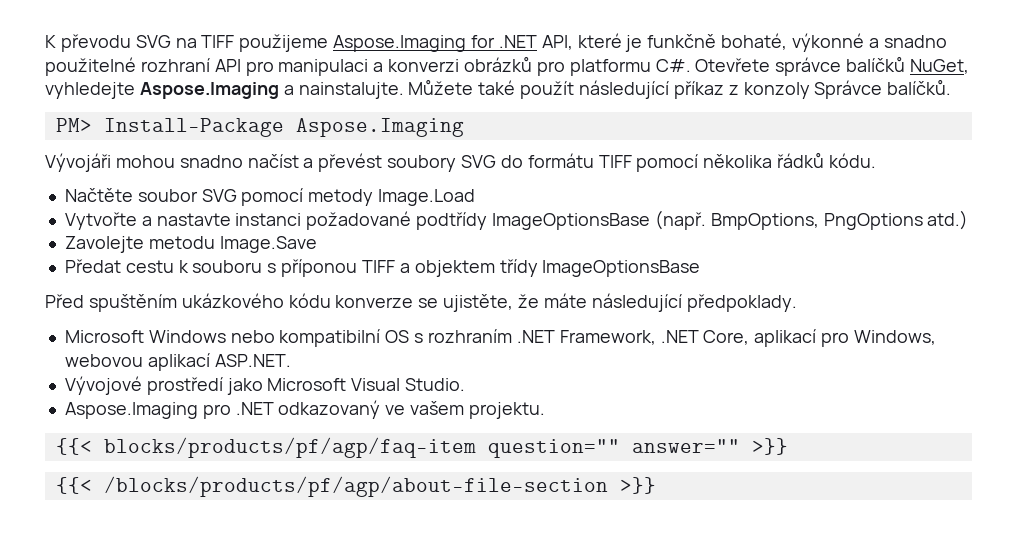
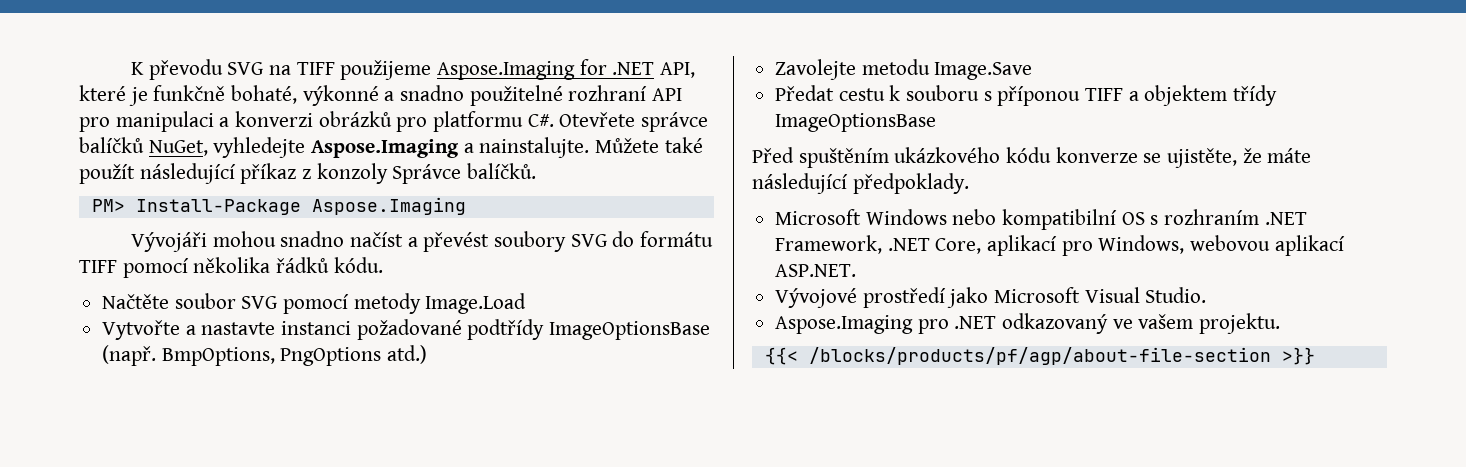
- {{< blocks/products/pf/agp/faq-item question="" answer="" >}}

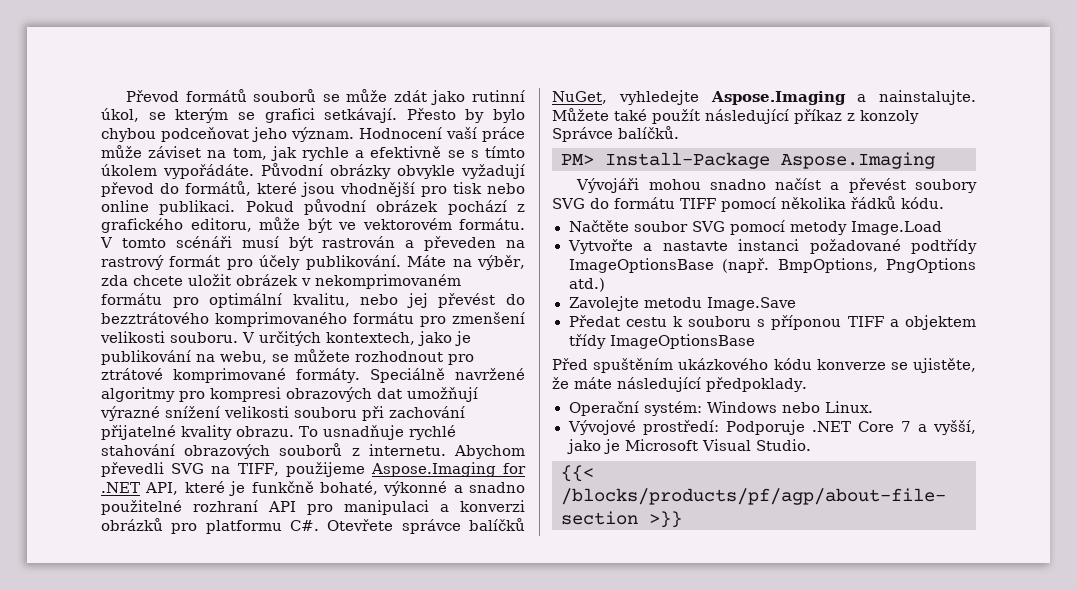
- K převodu SVG na TIFF použijeme Aspose.Imaging for .NET API, které je funkčně bohaté, výkonné a snadno použitelné rozhraní API pro manipulaci a konverzi obrázků pro platformu C#. Otevřete správce balíčků NuGet, vyhledejte Aspose.Imaging a nainstalujte.
+ Převod formátů souborů se může zdát jako rutinní úkol, se kterým se grafici setkávají. Přesto by bylo chybou podceňovat jeho význam. Hodnocení vaší práce může záviset na tom, jak rychle a efektivně se s tímto úkolem vypořádáte. Původní obrázky obvykle vyžadují převod do formátů, které jsou vhodnější pro tisk nebo online publikaci. Pokud původní obrázek pochází z grafického editoru, může být ve vektorovém formátu. V tomto scénáři musí být rastrován a převeden na rastrový formát pro účely publikování. Máte na výběr, zda chcete uložit obrázek v nekomprimovaném formátu pro optimální kvalitu, nebo jej převést do bezztrátového komprimovaného formátu pro zmenšení velikosti souboru. V určitých kontextech, jako je publikování na webu, se můžete rozhodnout pro ztrátové komprimované formáty. Speciálně navržené algoritmy pro kompresi obrazových dat umožňují výrazné snížení velikosti souboru při zachování přijatelné kvality obrazu. To usnadňuje rychlé stahování obrazových souborů z internetu. Abychom převedli SVG na TIFF, použijeme Aspose.Imaging for .NET API, které je funkčně bohaté, výkonné a snadno použitelné rozhraní API pro manipulaci a konverzi obrázků pro platformu C#. Otevřete správce balíčků NuGet, vyhledejte Aspose.Imaging a nainstalujte.
- Microsoft Windows nebo kompatibilní OS s rozhraním .NET Framework, .NET Core, aplikací pro Windows, webovou aplikací ASP.NET.
- Vývojové prostředí jako Microsoft Visual Studio.
- Aspose.Imaging pro .NET odkazovaný ve vašem projektu.
+ Operační systém: Windows nebo Linux.
+ Vývojové prostředí: Podporuje .NET Core 7 a vyšší, jako je Microsoft Visual Studio.

